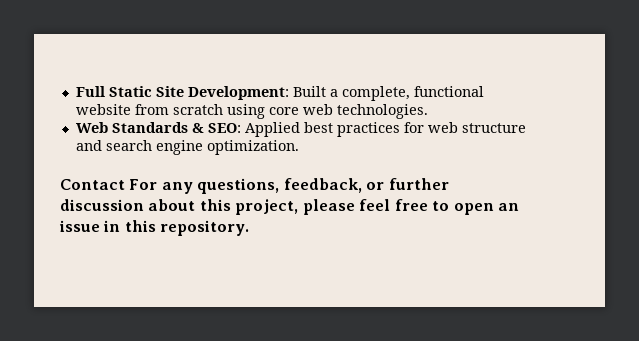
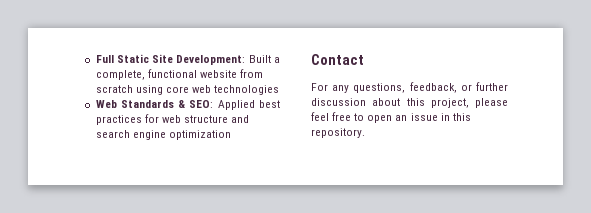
- Full Static Site Development: Built a complete, functional website from scratch using core web technologies.
+ Full Static Site Development: Built a complete, functional website from scratch using core web technologies
- Web Standards & SEO: Applied best practices for web structure and search engine optimization.
+ Web Standards & SEO: Applied best practices for web structure and search engine optimization
- Contact For any questions, feedback, or further discussion about this project, please feel free to open an issue in this repository.
+ Contact
+ For any questions, feedback, or further discussion about this project, please feel free to open an issue in this repository.

